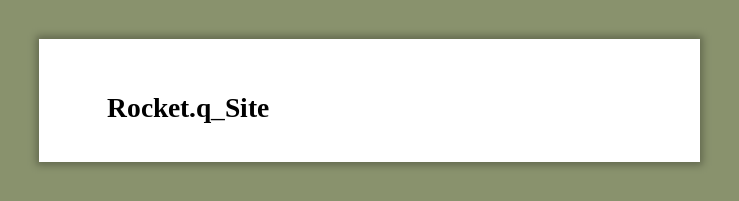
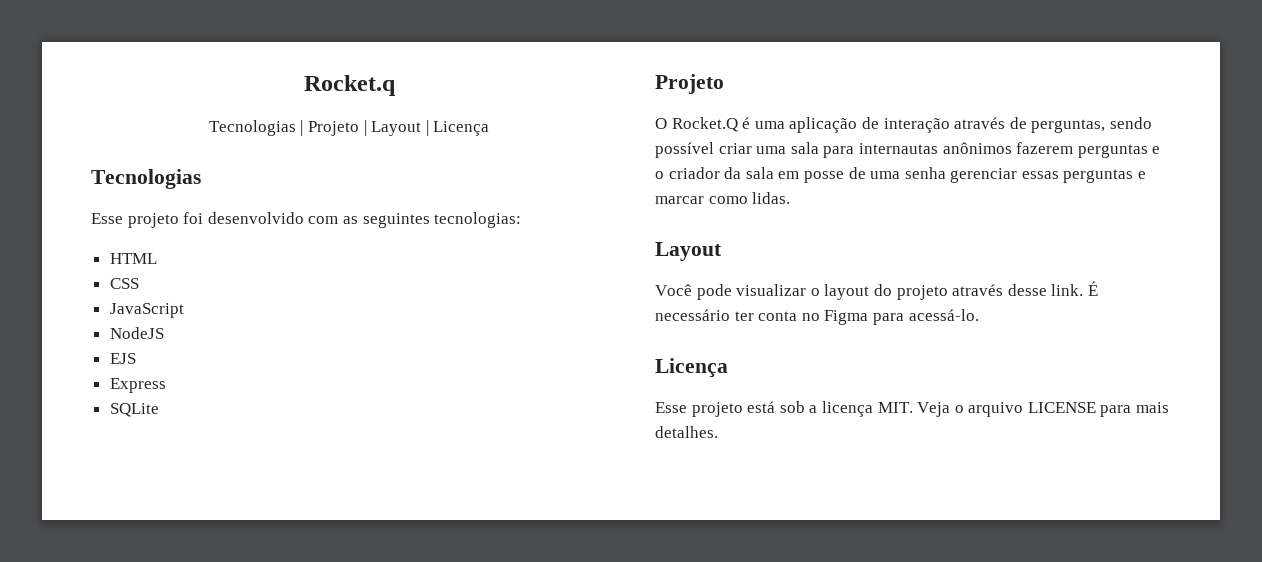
- Rocket.q_Site
+ Rocket.q
+ Tecnologias | Projeto | Layout | Licença
+ Tecnologias
+ Esse projeto foi desenvolvido com as seguintes tecnologias:
+ HTML
+ CSS
+ JavaScript
+ NodeJS
+ EJS
+ Express
+ SQLite
+ Projeto
+ O Rocket.Q é uma aplicação de interação através de perguntas, sendo possível criar uma sala para internautas anônimos fazerem perguntas e o criador da sala em posse de uma senha gerenciar essas perguntas e marcar como lidas.
+ Layout
+ Você pode visualizar o layout do projeto através desse link. É necessário ter conta no Figma para acessá-lo.
+ Licença
+ Esse projeto está sob a licença MIT. Veja o arquivo LICENSE para mais detalhes.

